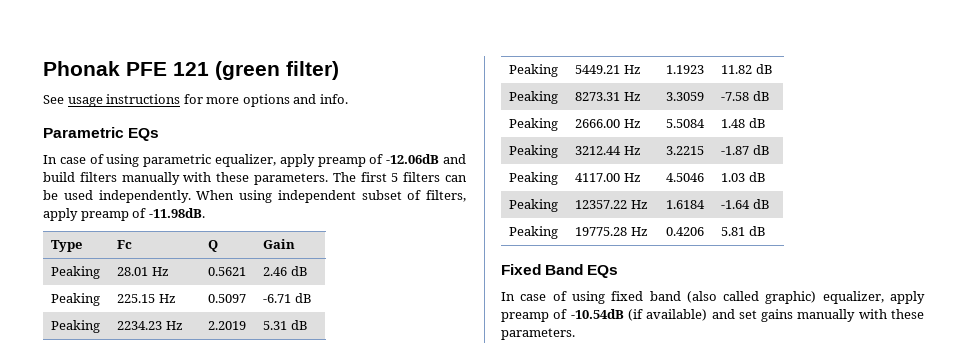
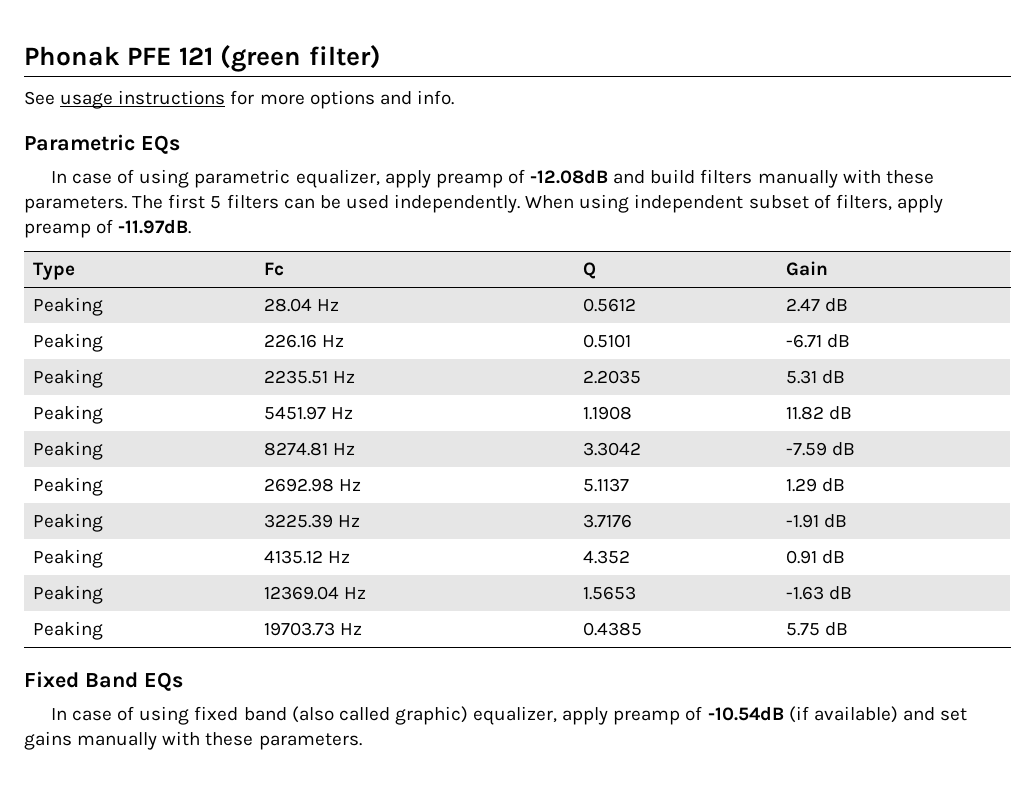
- In case of using parametric equalizer, apply preamp of -12.06dB and build filters manually with these parameters.
+ In case of using parametric equalizer, apply preamp of -12.08dB and build filters manually with these parameters.
- When using independent subset of filters, apply preamp of -11.98dB.
+ When using independent subset of filters, apply preamp of -11.97dB.
- Peaking | 28.01 Hz | 0.5621 | 2.46 dB
- Peaking | 225.15 Hz | 0.5097 | -6.71 dB
+ Peaking | 28.04 Hz | 0.5612 | 2.47 dB
+ Peaking | 226.16 Hz | 0.5101 | -6.71 dB
- Peaking | 2234.23 Hz | 2.2019 | 5.31 dB
+ Peaking | 2235.51 Hz | 2.2035 | 5.31 dB
- Peaking | 5449.21 Hz | 1.1923 | 11.82 dB
+ Peaking | 5451.97 Hz | 1.1908 | 11.82 dB
- Peaking | 8273.31 Hz | 3.3059 | -7.58 dB
- Peaking | 2666.00 Hz | 5.5084 | 1.48 dB
- Peaking | 3212.44 Hz | 3.2215 | -1.87 dB
- Peaking | 4117.00 Hz | 4.5046 | 1.03 dB
- Peaking | 12357.22 Hz | 1.6184 | -1.64 dB
- Peaking | 19775.28 Hz | 0.4206 | 5.81 dB
+ Peaking | 8274.81 Hz | 3.3042 | -7.59 dB
+ Peaking | 2692.98 Hz | 5.1137 | 1.29 dB
+ Peaking | 3225.39 Hz | 3.7176 | -1.91 dB
+ Peaking | 4135.12 Hz | 4.352 | 0.91 dB
+ Peaking | 12369.04 Hz | 1.5653 | -1.63 dB
+ Peaking | 19703.73 Hz | 0.4385 | 5.75 dB

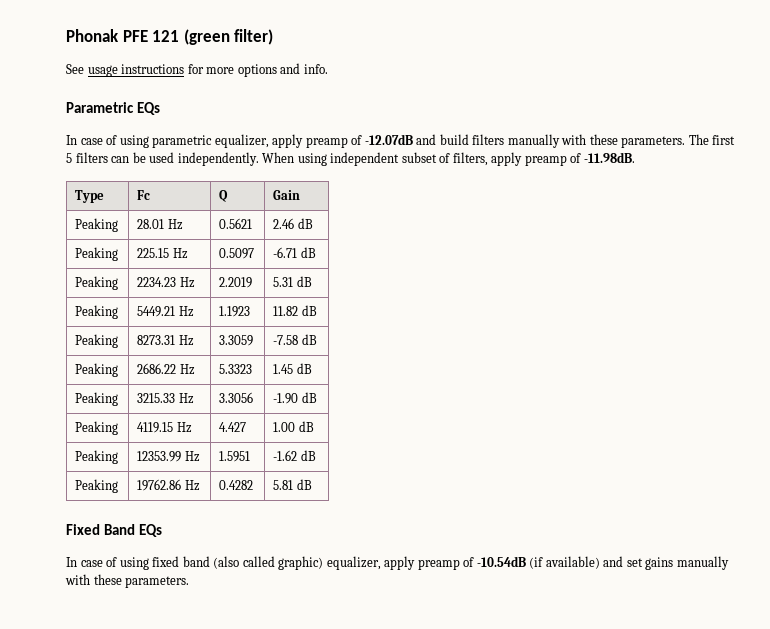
- In case of using parametric equalizer, apply preamp of -12.08dB and build filters manually with these parameters.
+ In case of using parametric equalizer, apply preamp of -12.07dB and build filters manually with these parameters.
- When using independent subset of filters, apply preamp of -11.97dB.
+ When using independent subset of filters, apply preamp of -11.98dB.
- Peaking | 28.04 Hz | 0.5612 | 2.47 dB
- Peaking | 226.16 Hz | 0.5101 | -6.71 dB
+ Peaking | 28.01 Hz | 0.5621 | 2.46 dB
+ Peaking | 225.15 Hz | 0.5097 | -6.71 dB
- Peaking | 2235.51 Hz | 2.2035 | 5.31 dB
+ Peaking | 2234.23 Hz | 2.2019 | 5.31 dB
- Peaking | 5451.97 Hz | 1.1908 | 11.82 dB
+ Peaking | 5449.21 Hz | 1.1923 | 11.82 dB
- Peaking | 8274.81 Hz | 3.3042 | -7.59 dB
- Peaking | 2692.98 Hz | 5.1137 | 1.29 dB
- Peaking | 3225.39 Hz | 3.7176 | -1.91 dB
- Peaking | 4135.12 Hz | 4.352 | 0.91 dB
- Peaking | 12369.04 Hz | 1.5653 | -1.63 dB
- Peaking | 19703.73 Hz | 0.4385 | 5.75 dB
+ Peaking | 8273.31 Hz | 3.3059 | -7.58 dB
+ Peaking | 2686.22 Hz | 5.3323 | 1.45 dB
+ Peaking | 3215.33 Hz | 3.3056 | -1.90 dB
+ Peaking | 4119.15 Hz | 4.427 | 1.00 dB
+ Peaking | 12353.99 Hz | 1.5951 | -1.62 dB
+ Peaking | 19762.86 Hz | 0.4282 | 5.81 dB

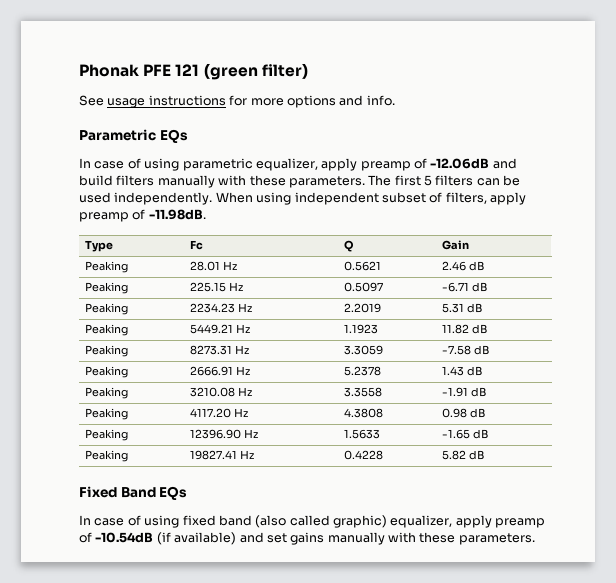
- In case of using parametric equalizer, apply preamp of -12.07dB and build filters manually with these parameters.
+ In case of using parametric equalizer, apply preamp of -12.06dB and build filters manually with these parameters.
- Peaking | 2686.22 Hz | 5.3323 | 1.45 dB
- Peaking | 3215.33 Hz | 3.3056 | -1.90 dB
- Peaking | 4119.15 Hz | 4.427 | 1.00 dB
- Peaking | 12353.99 Hz | 1.5951 | -1.62 dB
- Peaking | 19762.86 Hz | 0.4282 | 5.81 dB
+ Peaking | 2666.91 Hz | 5.2378 | 1.43 dB
+ Peaking | 3210.08 Hz | 3.3558 | -1.91 dB
+ Peaking | 4117.20 Hz | 4.3808 | 0.98 dB
+ Peaking | 12396.90 Hz | 1.5633 | -1.65 dB
+ Peaking | 19827.41 Hz | 0.4228 | 5.82 dB

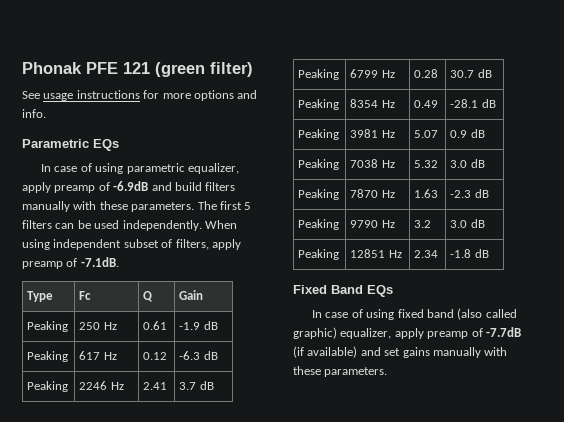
- In case of using parametric equalizer, apply preamp of -12.06dB and build filters manually with these parameters.
+ In case of using parametric equalizer, apply preamp of -6.9dB and build filters manually with these parameters.
- When using independent subset of filters, apply preamp of -11.98dB.
+ When using independent subset of filters, apply preamp of -7.1dB.
- Peaking | 28.01 Hz | 0.5621 | 2.46 dB
- Peaking | 225.15 Hz | 0.5097 | -6.71 dB
- Peaking | 2234.23 Hz | 2.2019 | 5.31 dB
- Peaking | 5449.21 Hz | 1.1923 | 11.82 dB
- Peaking | 8273.31 Hz | 3.3059 | -7.58 dB
- Peaking | 2666.91 Hz | 5.2378 | 1.43 dB
- Peaking | 3210.08 Hz | 3.3558 | -1.91 dB
- Peaking | 4117.20 Hz | 4.3808 | 0.98 dB
- Peaking | 12396.90 Hz | 1.5633 | -1.65 dB
- Peaking | 19827.41 Hz | 0.4228 | 5.82 dB
+ Peaking | 250 Hz | 0.61 | -1.9 dB
+ Peaking | 617 Hz | 0.12 | -6.3 dB
+ Peaking | 2246 Hz | 2.41 | 3.7 dB
+ Peaking | 6799 Hz | 0.28 | 30.7 dB
+ Peaking | 8354 Hz | 0.49 | -28.1 dB
+ Peaking | 3981 Hz | 5.07 | 0.9 dB
+ Peaking | 7038 Hz | 5.32 | 3.0 dB
+ Peaking | 7870 Hz | 1.63 | -2.3 dB
+ Peaking | 9790 Hz | 3.2 | 3.0 dB
+ Peaking | 12851 Hz | 2.34 | -1.8 dB
- In case of using fixed band (also called graphic) equalizer, apply preamp of -10.54dB (if available) and set gains manually with these parameters.
+ In case of using fixed band (also called graphic) equalizer, apply preamp of -7.7dB (if available) and set gains manually with these parameters.

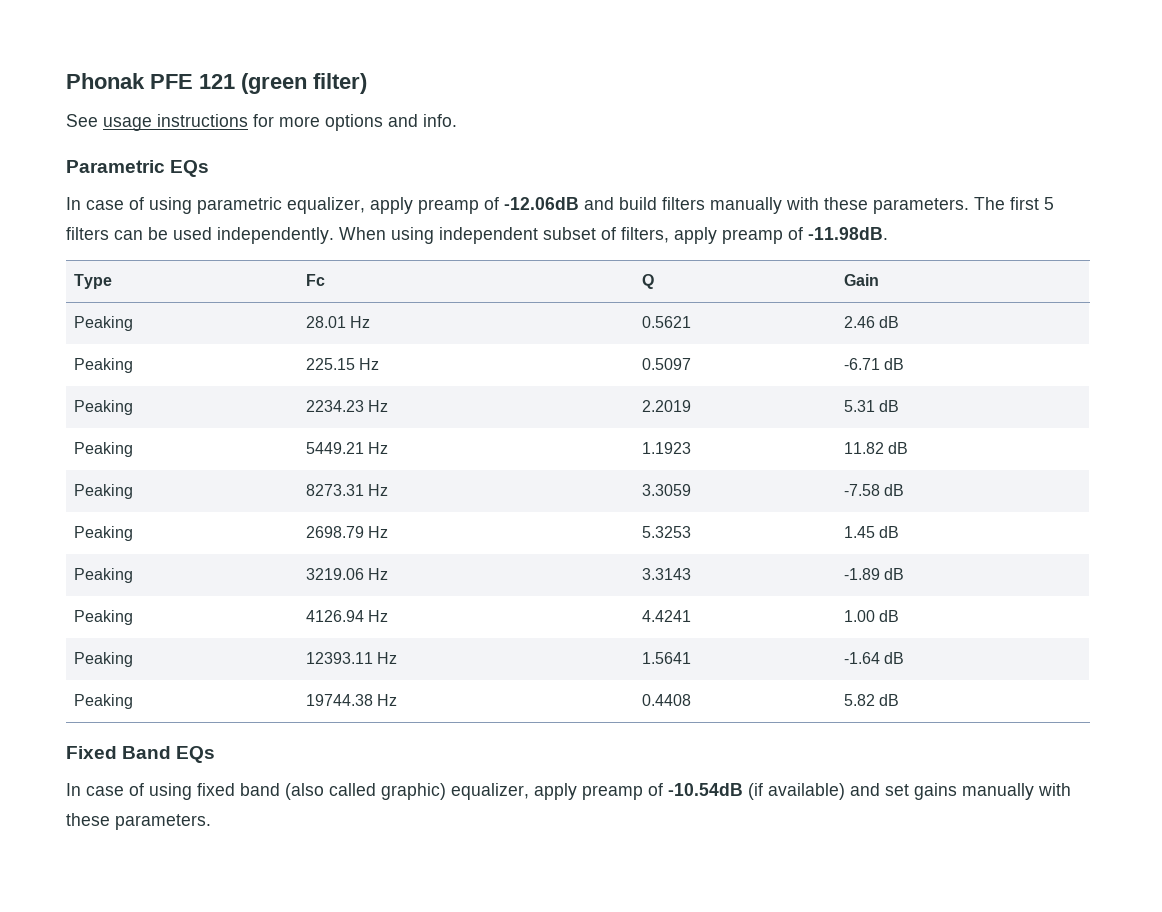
- In case of using parametric equalizer, apply preamp of -6.9dB and build filters manually with these parameters.
+ In case of using parametric equalizer, apply preamp of -12.06dB and build filters manually with these parameters.
- When using independent subset of filters, apply preamp of -7.1dB.
+ When using independent subset of filters, apply preamp of -11.98dB.
- Peaking | 250 Hz | 0.61 | -1.9 dB
- Peaking | 617 Hz | 0.12 | -6.3 dB
- Peaking | 2246 Hz | 2.41 | 3.7 dB
- Peaking | 6799 Hz | 0.28 | 30.7 dB
- Peaking | 8354 Hz | 0.49 | -28.1 dB
- Peaking | 3981 Hz | 5.07 | 0.9 dB
- Peaking | 7038 Hz | 5.32 | 3.0 dB
- Peaking | 7870 Hz | 1.63 | -2.3 dB
- Peaking | 9790 Hz | 3.2 | 3.0 dB
- Peaking | 12851 Hz | 2.34 | -1.8 dB
+ Peaking | 28.01 Hz | 0.5621 | 2.46 dB
+ Peaking | 225.15 Hz | 0.5097 | -6.71 dB
+ Peaking | 2234.23 Hz | 2.2019 | 5.31 dB
+ Peaking | 5449.21 Hz | 1.1923 | 11.82 dB
+ Peaking | 8273.31 Hz | 3.3059 | -7.58 dB
+ Peaking | 2698.79 Hz | 5.3253 | 1.45 dB
+ Peaking | 3219.06 Hz | 3.3143 | -1.89 dB
+ Peaking | 4126.94 Hz | 4.4241 | 1.00 dB
+ Peaking | 12393.11 Hz | 1.5641 | -1.64 dB
+ Peaking | 19744.38 Hz | 0.4408 | 5.82 dB
- In case of using fixed band (also called graphic) equalizer, apply preamp of -7.7dB (if available) and set gains manually with these parameters.
+ In case of using fixed band (also called graphic) equalizer, apply preamp of -10.54dB (if available) and set gains manually with these parameters.

